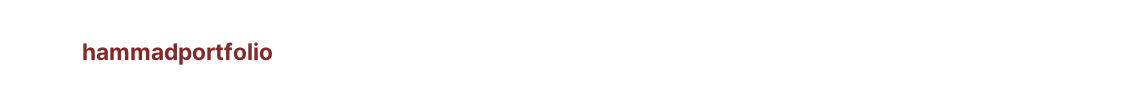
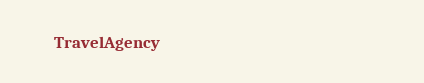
- hammadportfolio
+ TravelAgency

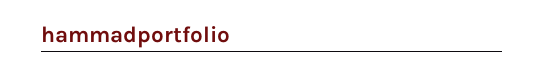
- TravelAgency
+ hammadportfolio

